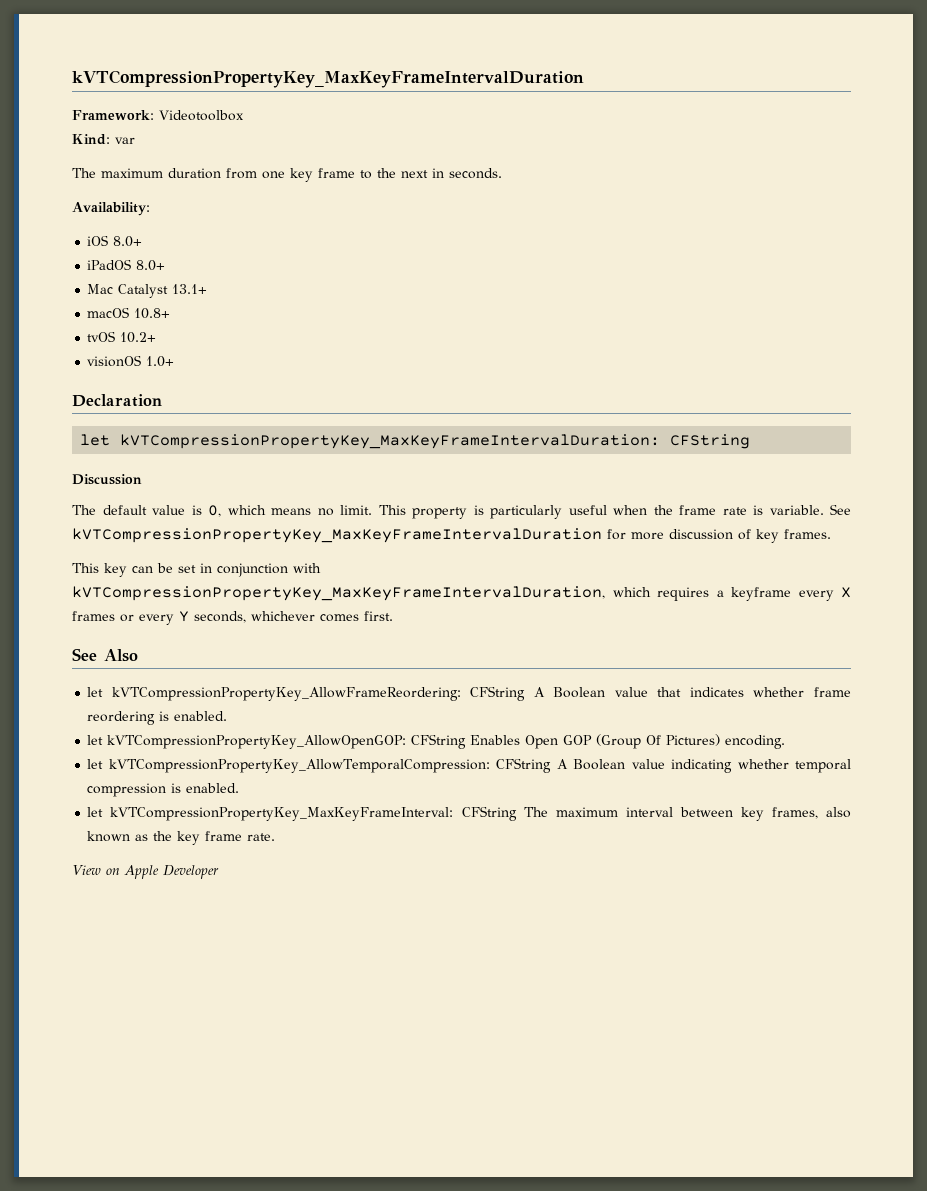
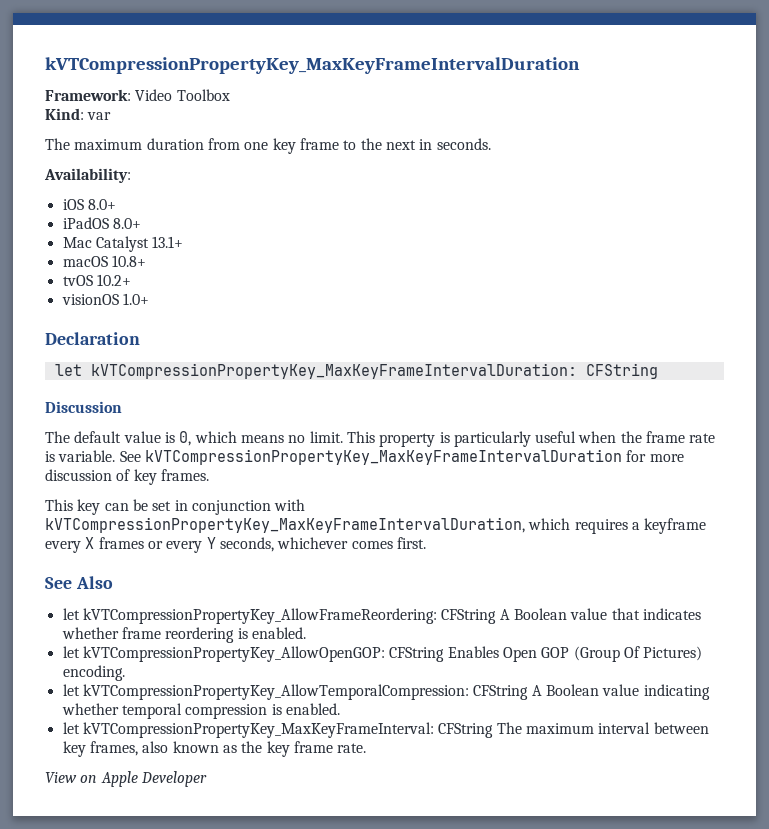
- Framework: Videotoolbox
+ Framework: Video Toolbox

